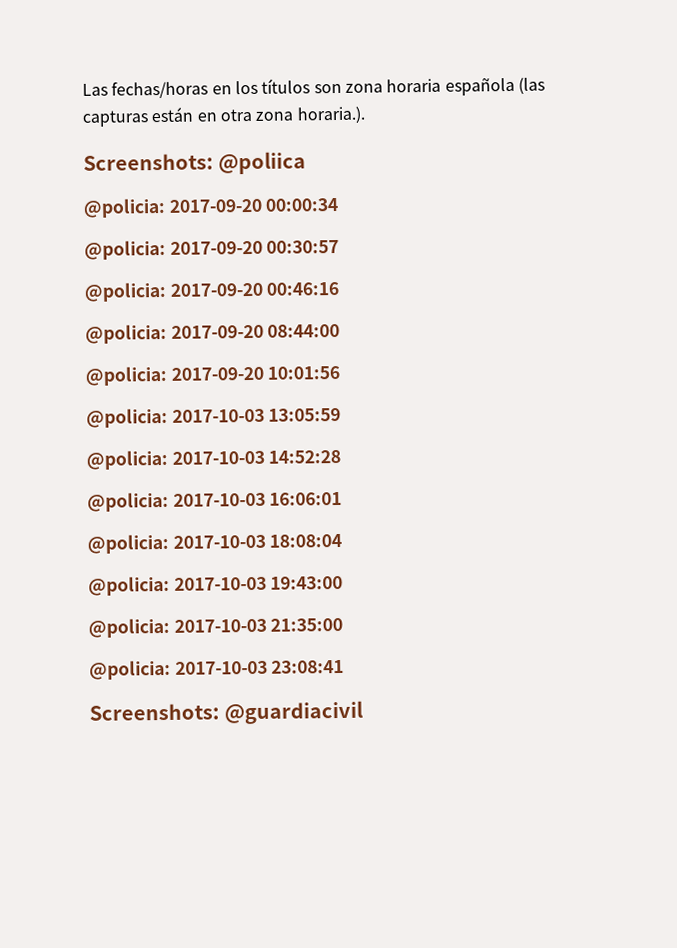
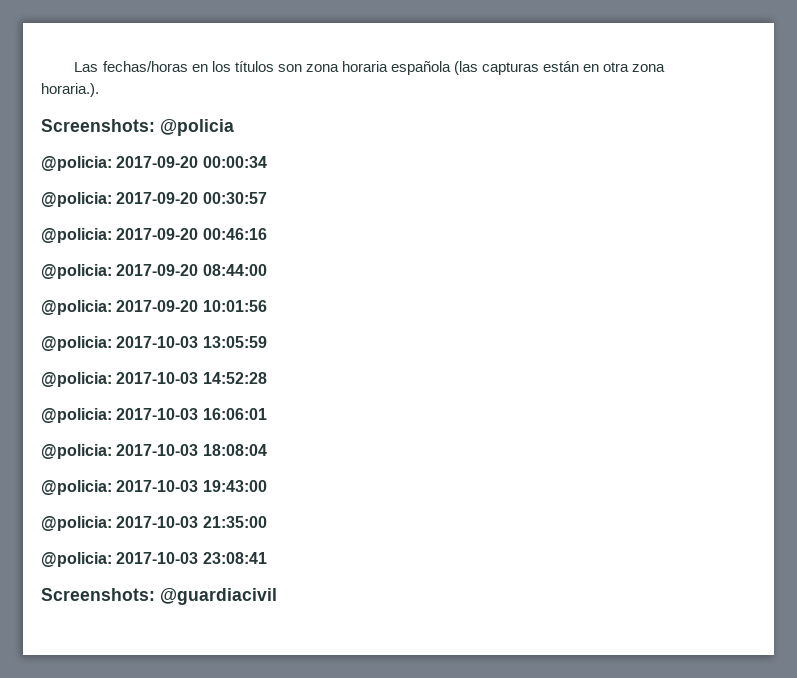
- Screenshots: @poliica
+ Screenshots: @policia

